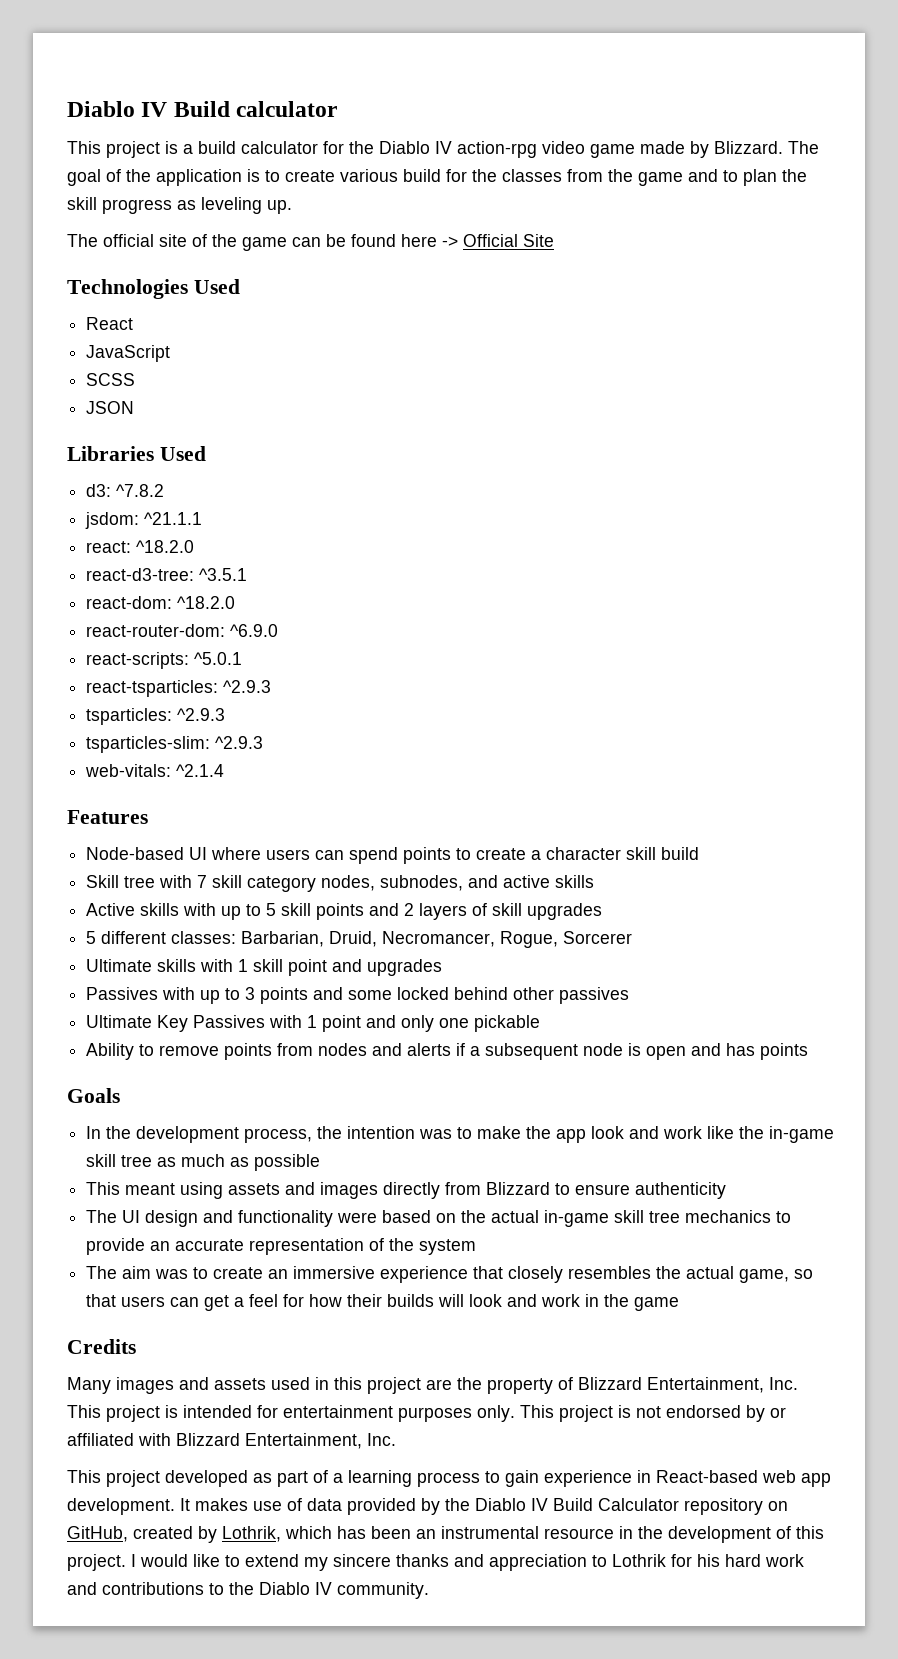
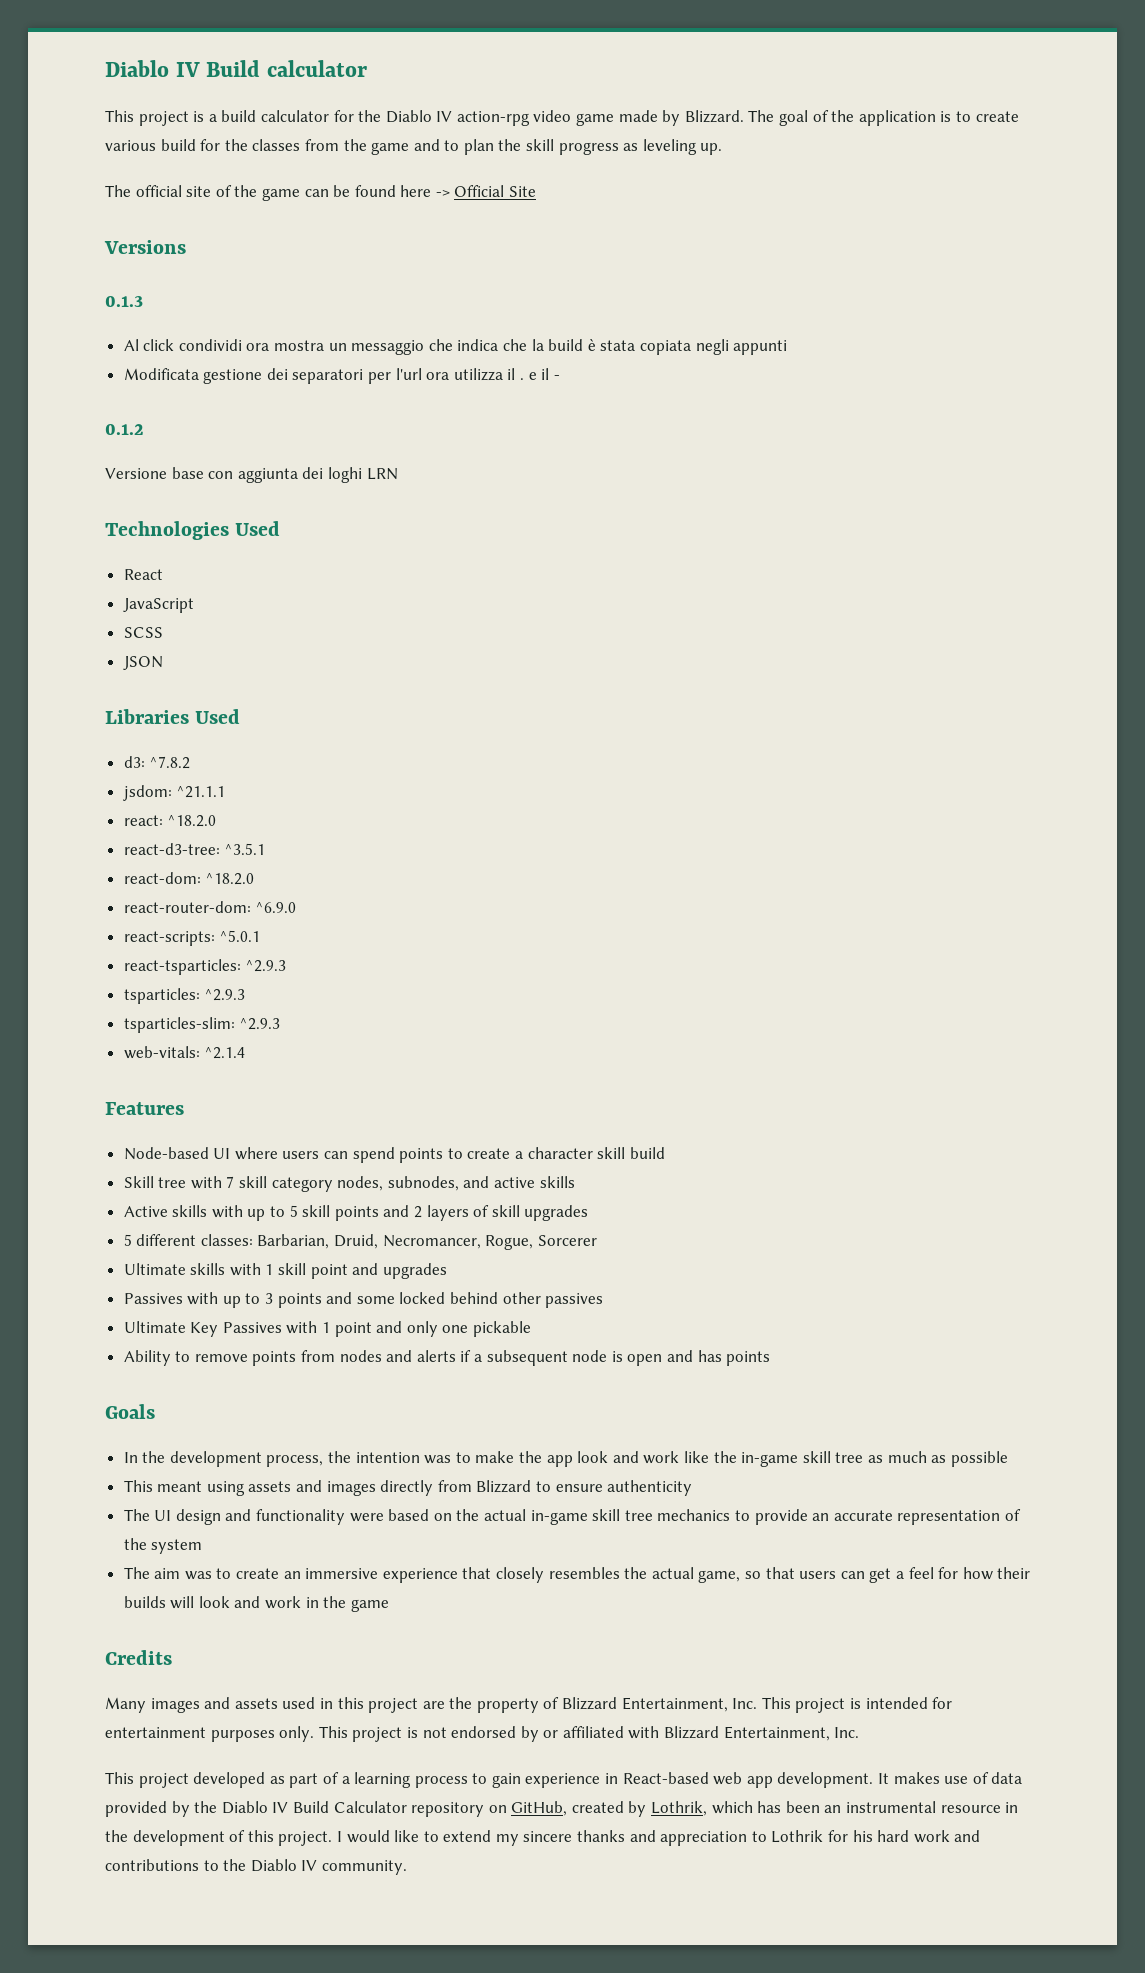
+ Versions
+ 0.1.3
+ Al click condividi ora mostra un messaggio che indica che la build è stata copiata negli appunti
+ Modificata gestione dei separatori per l'url ora utilizza il . e il -
+ 0.1.2
+ Versione base con aggiunta dei loghi LRN

